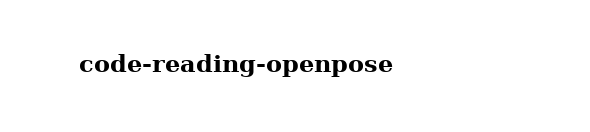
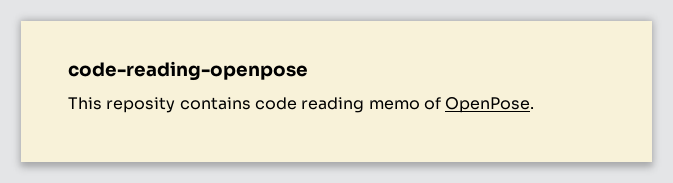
+ This reposity contains code reading memo of OpenPose.

